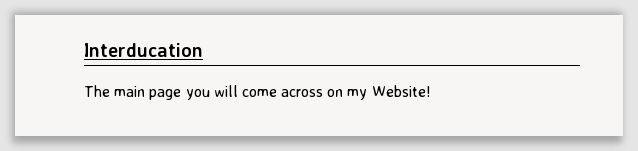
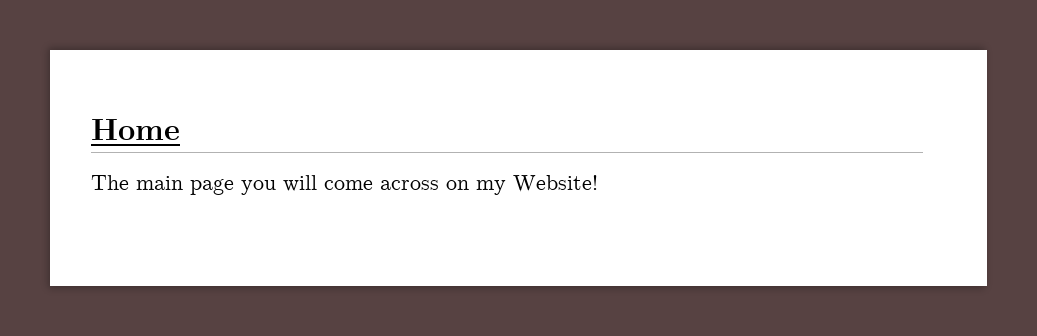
- Interducation
+ Home

